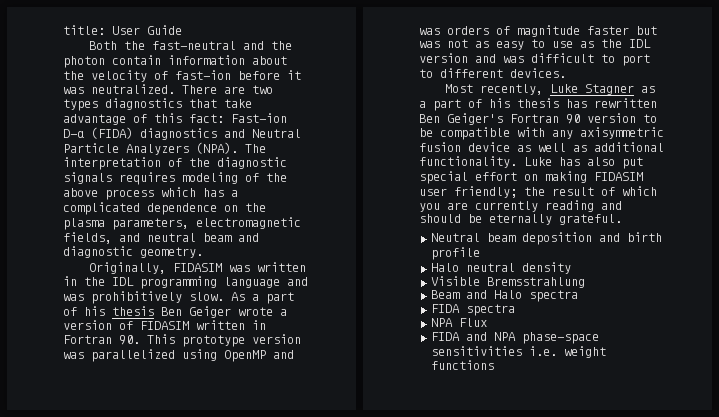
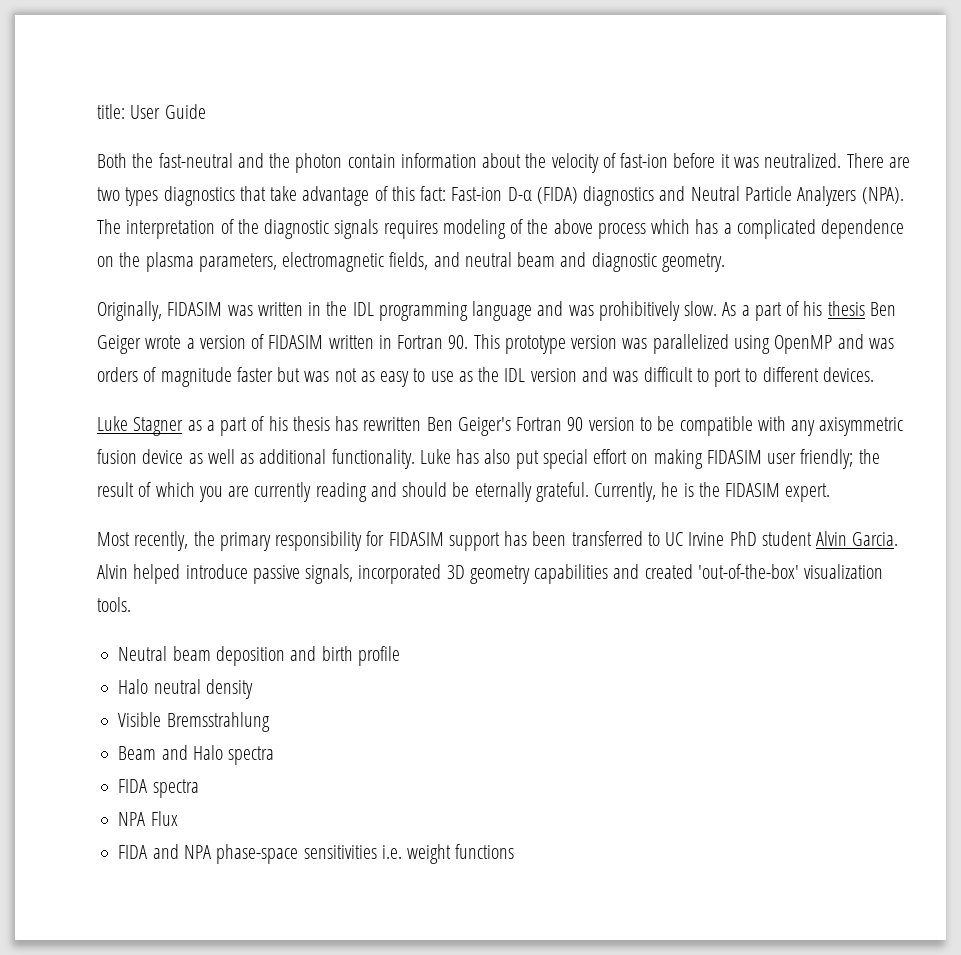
- Most recently, Luke Stagner as a part of his thesis has rewritten Ben Geiger's Fortran 90 version to be compatible with any axisymmetric fusion device as well as additional functionality.
+ Luke Stagner as a part of his thesis has rewritten Ben Geiger's Fortran 90 version to be compatible with any axisymmetric fusion device as well as additional functionality.
+ Currently, he is the FIDASIM expert.
+ Most recently, the primary responsibility for FIDASIM support has been transferred to UC Irvine PhD student Alvin Garcia. Alvin helped introduce passive signals, incorporated 3D geometry capabilities and created 'out-of-the-box' visualization tools.

